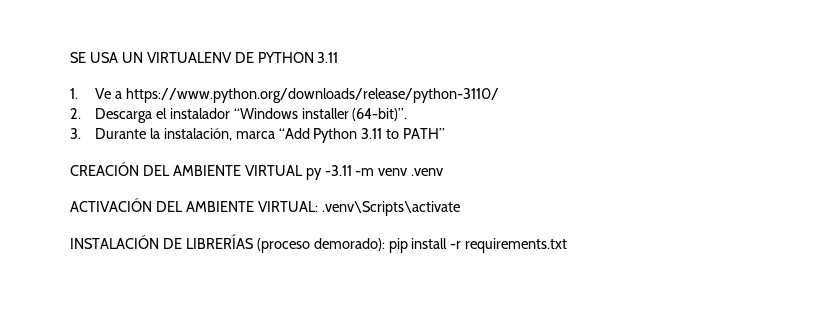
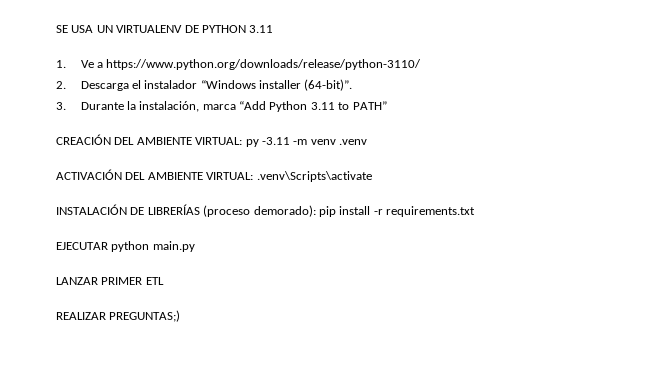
- CREACIÓN DEL AMBIENTE VIRTUAL py -3.11 -m venv .venv
+ CREACIÓN DEL AMBIENTE VIRTUAL: py -3.11 -m venv .venv
+ EJECUTAR python main.py
+ LANZAR PRIMER ETL
+ REALIZAR PREGUNTAS;)

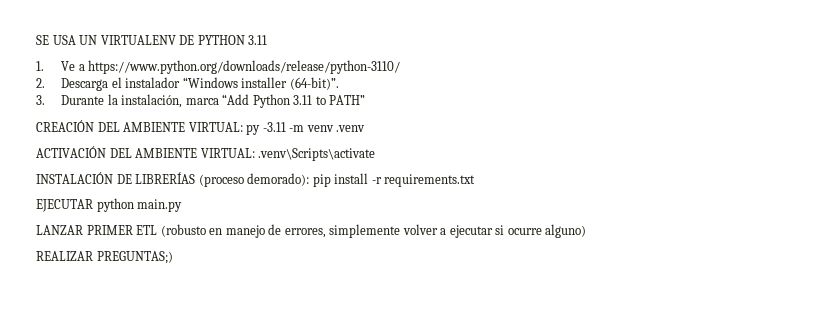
- LANZAR PRIMER ETL
+ LANZAR PRIMER ETL (robusto en manejo de errores, simplemente volver a ejecutar si ocurre alguno)

